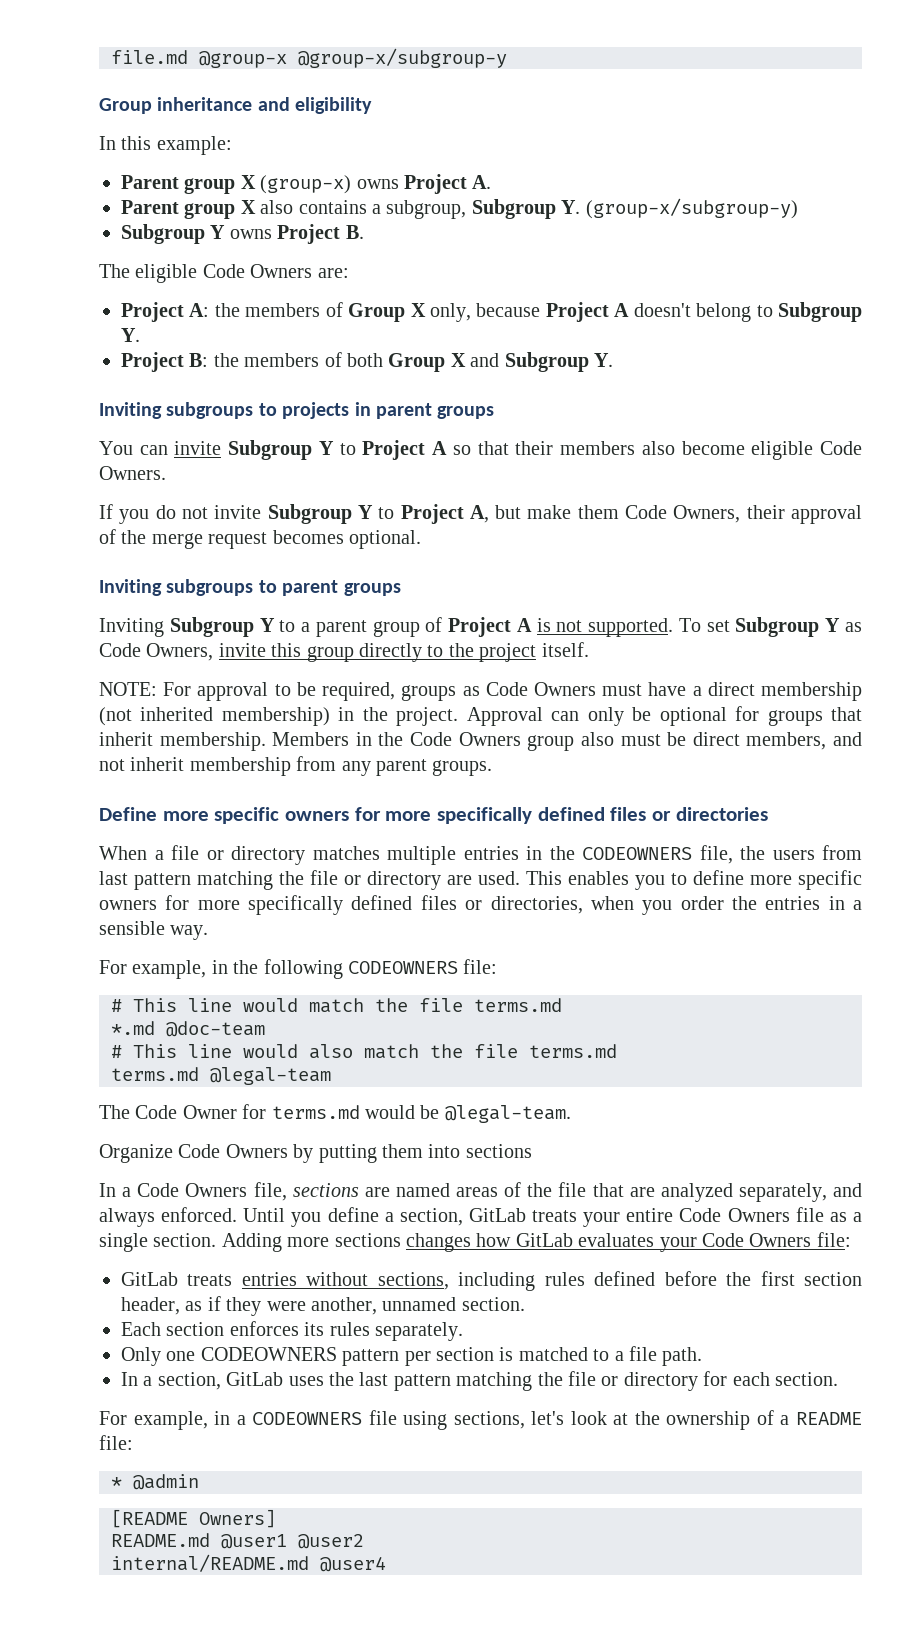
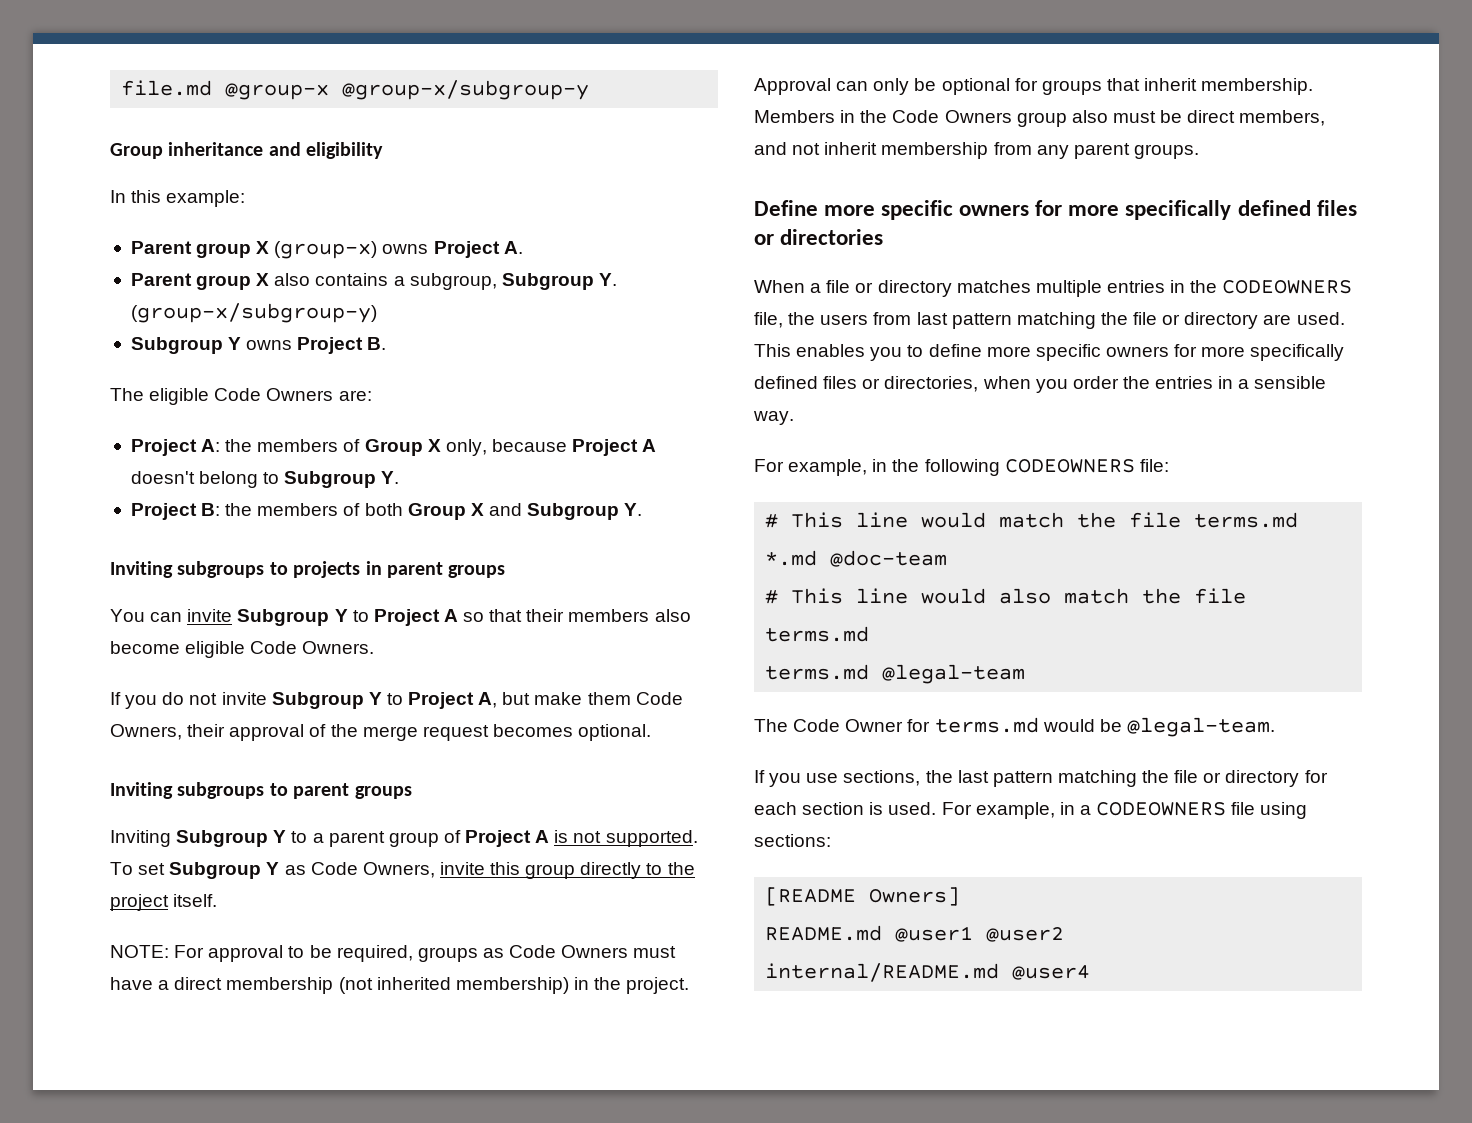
- Organize Code Owners by putting them into sections
- In a Code Owners file, sections are named areas of the file that are analyzed separately, and always enforced. Until you define a section, GitLab treats your entire Code Owners file as a single section. Adding more sections changes how GitLab evaluates your Code Owners file:
- GitLab treats entries without sections, including rules defined before the first section header, as if they were another, unnamed section.
- Each section enforces its rules separately.
- Only one CODEOWNERS pattern per section is matched to a file path.
- In a section, GitLab uses the last pattern matching the file or directory for each section.
- For example, in a CODEOWNERS file using sections, let's look at the ownership of a README file:
- * @admin
+ If you use sections, the last pattern matching the file or directory for each section is used. For example, in a CODEOWNERS file using sections:

